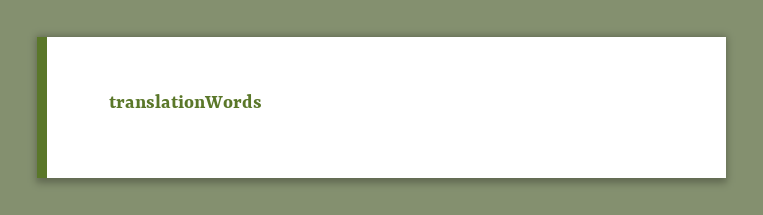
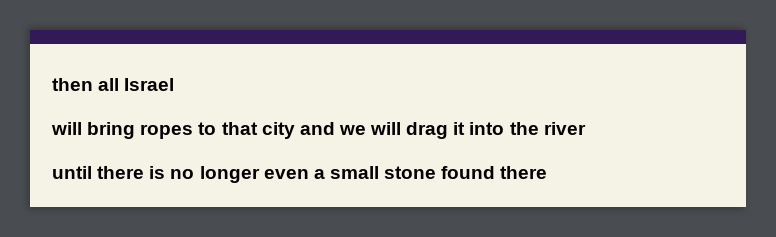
- translationWords
+ then all Israel
+ will bring ropes to that city and we will drag it into the river
+ until there is no longer even a small stone found there

